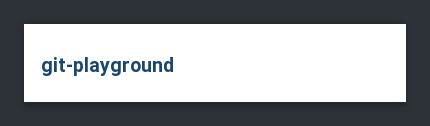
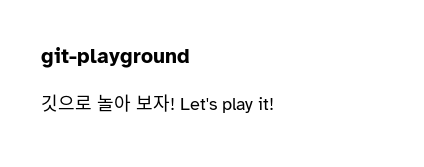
+ 깃으로 놀아 보자! Let's play it!

